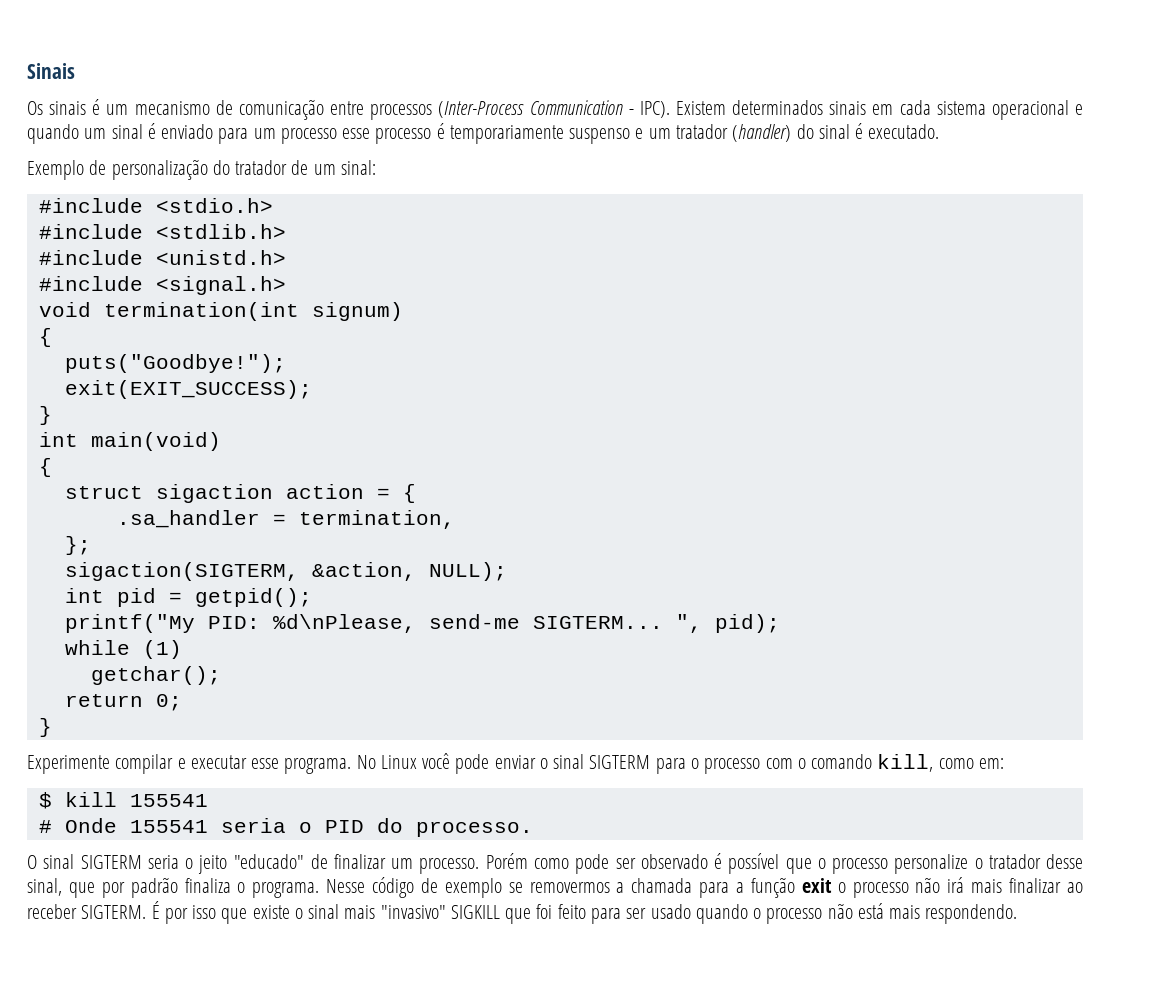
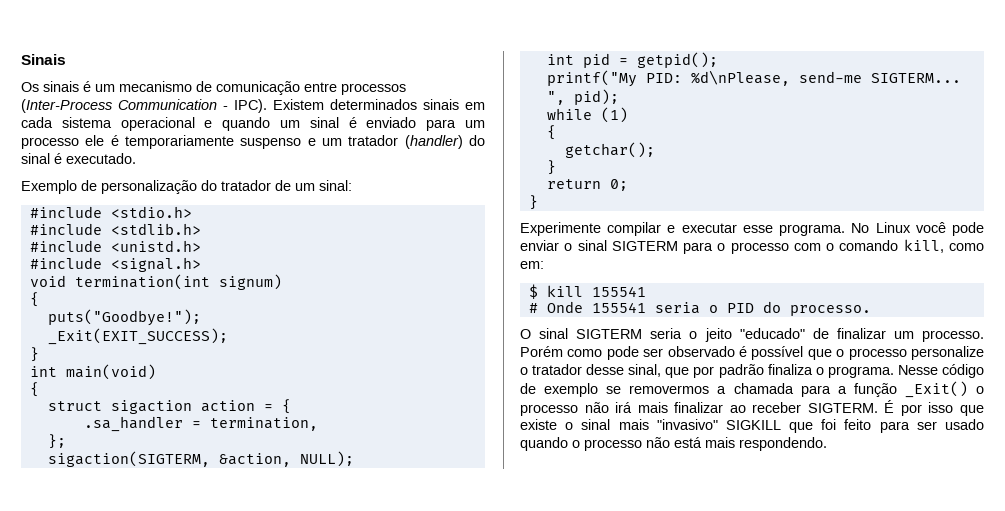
- Existem determinados sinais em cada sistema operacional e quando um sinal é enviado para um processo esse processo é temporariamente suspenso e um tratador (handler) do sinal é executado.
+ Existem determinados sinais em cada sistema operacional e quando um sinal é enviado para um processo ele é temporariamente suspenso e um tratador (handler) do sinal é executado.
- exit(EXIT_SUCCESS);
+ _Exit(EXIT_SUCCESS);
  while (1)
+ {
  getchar();
+ }
- Nesse código de exemplo se removermos a chamada para a função exit o processo não irá mais finalizar ao receber SIGTERM.
+ Nesse código de exemplo se removermos a chamada para a função _Exit() o processo não irá mais finalizar ao receber SIGTERM.

